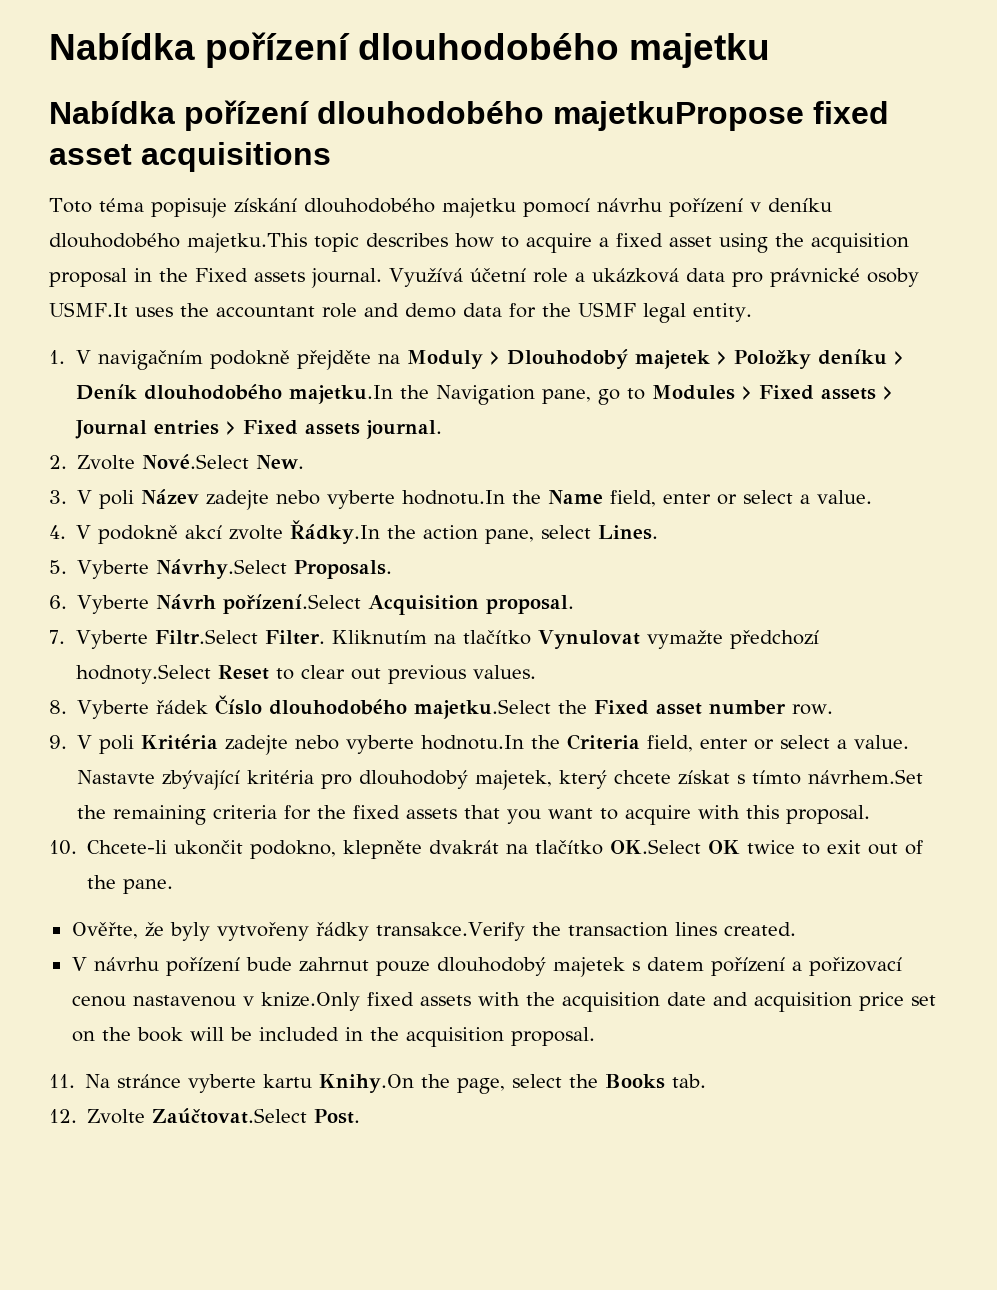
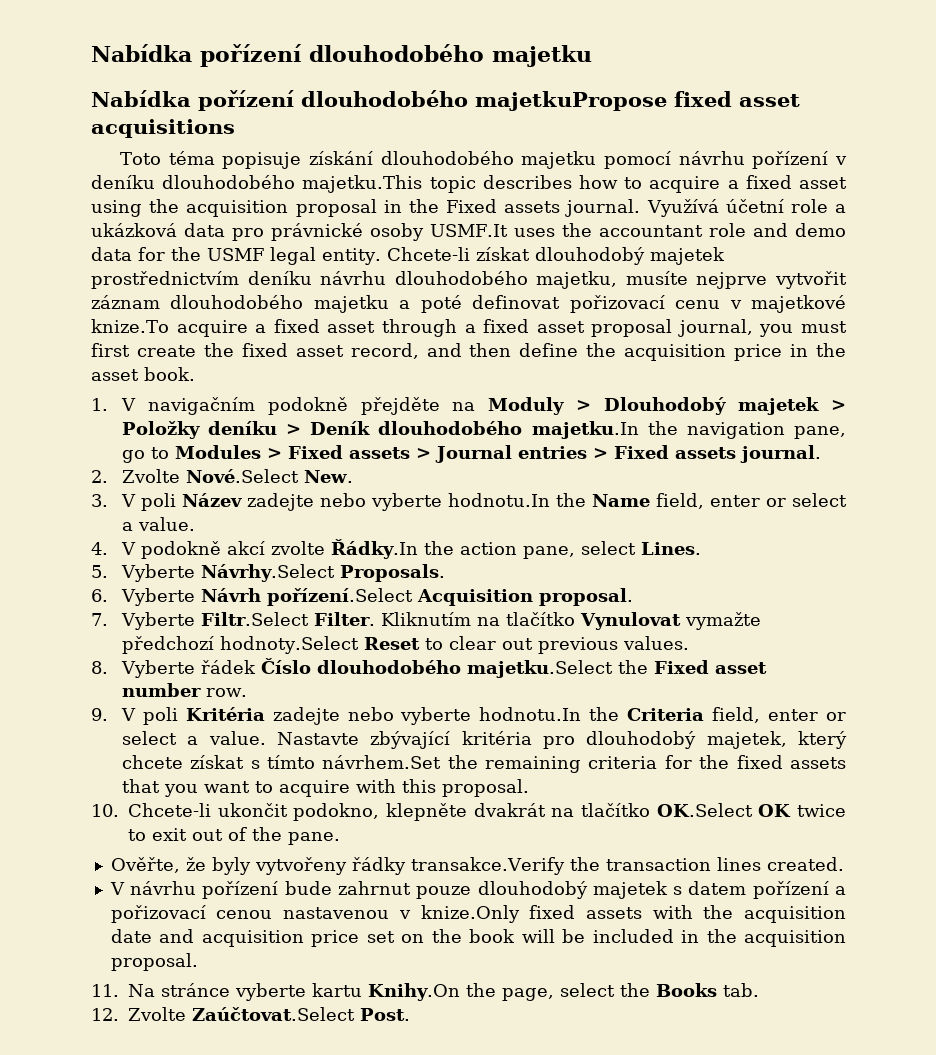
+ Chcete-li získat dlouhodobý majetek prostřednictvím deníku návrhu dlouhodobého majetku, musíte nejprve vytvořit záznam dlouhodobého majetku a poté definovat pořizovací cenu v majetkové knize.To acquire a fixed asset through a fixed asset proposal journal, you must first create the fixed asset record, and then define the acquisition price in the asset book.
- 1. V navigačním podokně přejděte na Moduly > Dlouhodobý majetek > Položky deníku > Deník dlouhodobého majetku.In the Navigation pane, go to Modules > Fixed assets > Journal entries > Fixed assets journal.
+ 1. V navigačním podokně přejděte na Moduly > Dlouhodobý majetek > Položky deníku > Deník dlouhodobého majetku.In the navigation pane, go to Modules > Fixed assets > Journal entries > Fixed assets journal.

